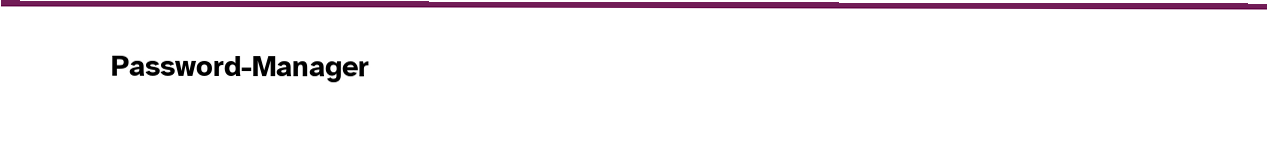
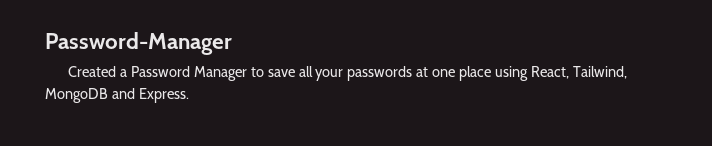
+ Created a Password Manager to save all your passwords at one place using React, Tailwind, MongoDB and Express.

